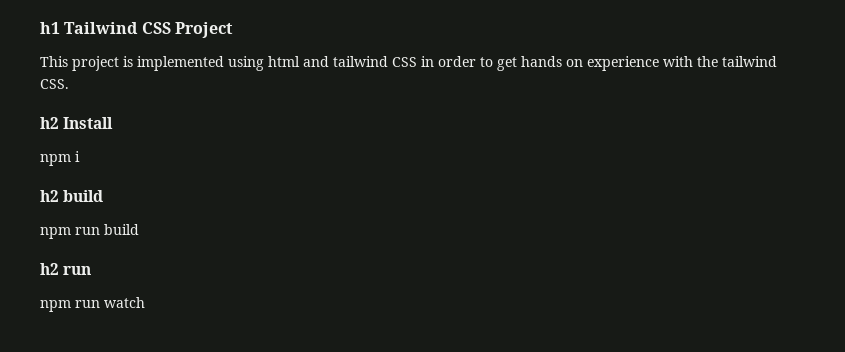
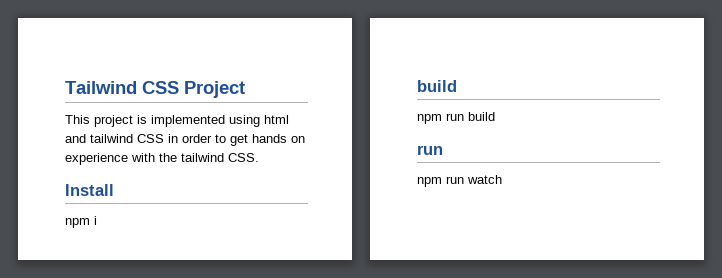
- h1 Tailwind CSS Project
+ Tailwind CSS Project
- h2 Install
+ Install
  npm i
- h2 build
+ build
  npm run build
- h2 run
+ run

